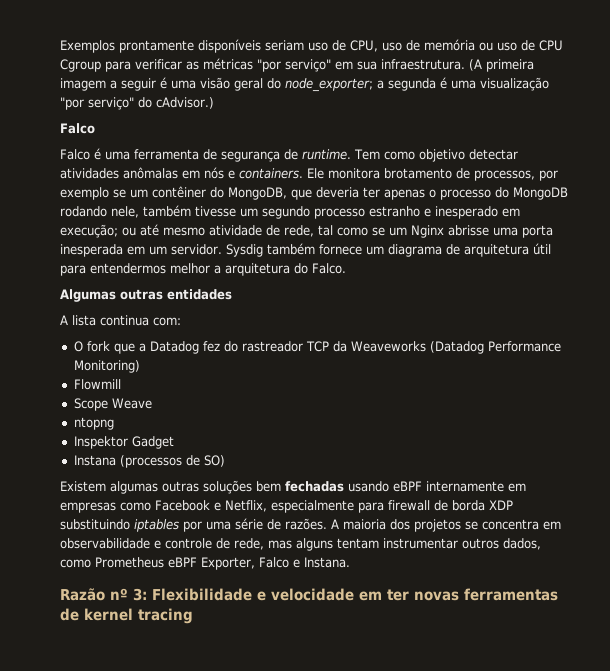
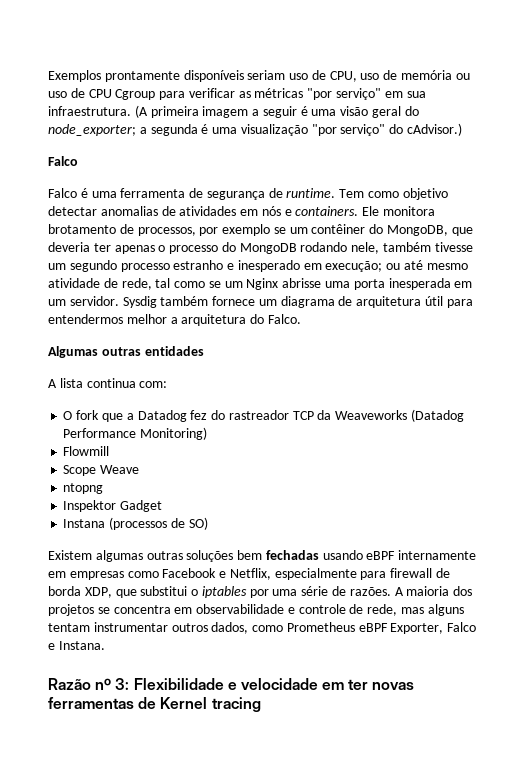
- Tem como objetivo detectar atividades anômalas em nós e containers.
+ Tem como objetivo detectar anomalias de atividades em nós e containers.
- Existem algumas outras soluções bem fechadas usando eBPF internamente em empresas como Facebook e Netflix, especialmente para firewall de borda XDP substituindo iptables por uma série de razões.
+ Existem algumas outras soluções bem fechadas usando eBPF internamente em empresas como Facebook e Netflix, especialmente para firewall de borda XDP, que substitui o iptables por uma série de razões.
- Razão nº 3: Flexibilidade e velocidade em ter novas ferramentas de kernel tracing
+ Razão nº 3: Flexibilidade e velocidade em ter novas ferramentas de Kernel tracing

